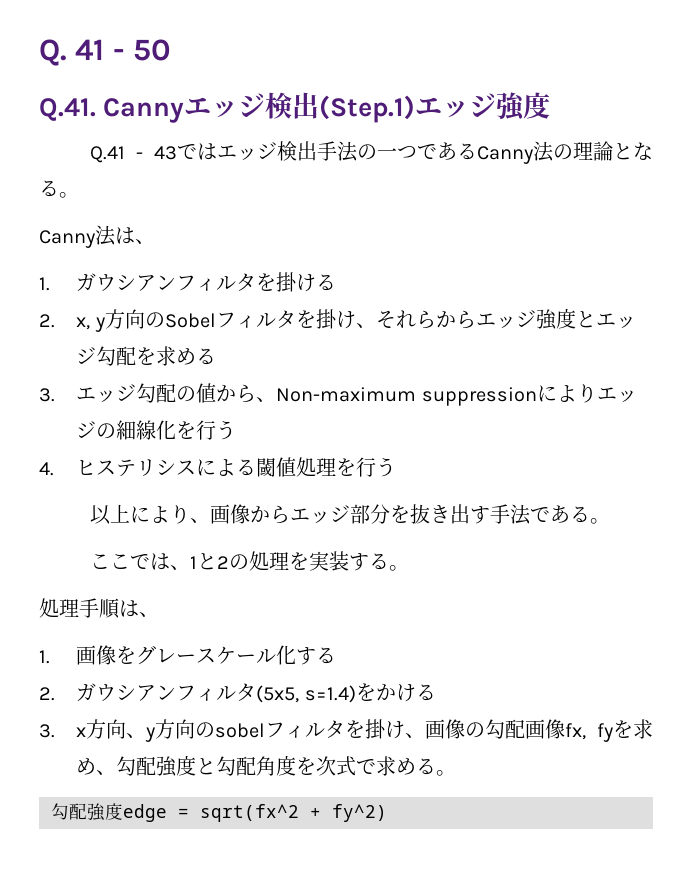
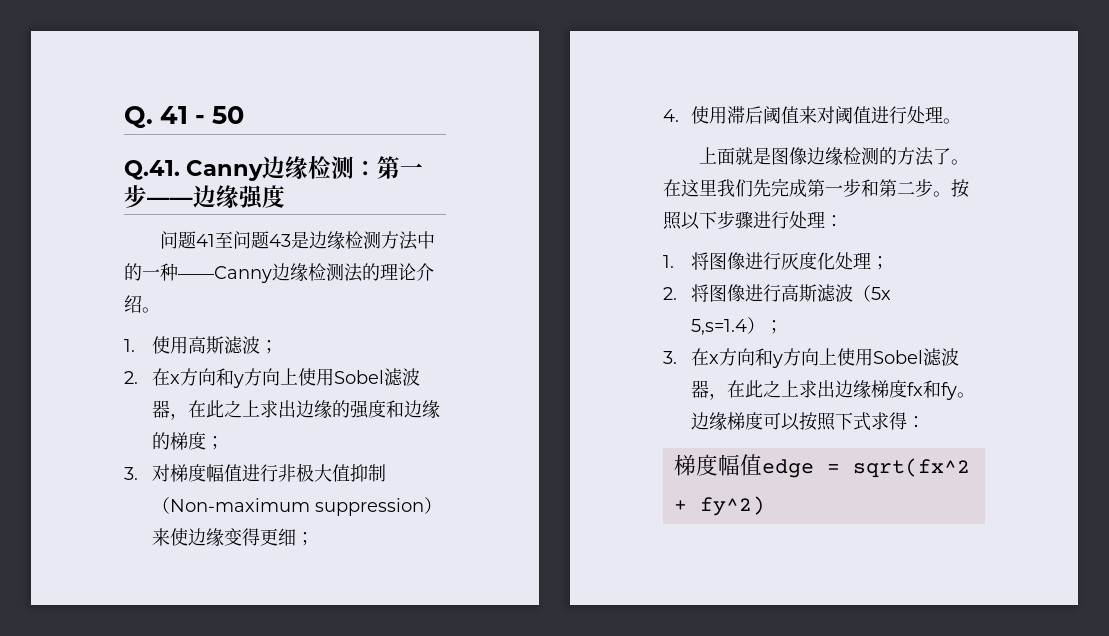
- Q.41. Cannyエッジ検出(Step.1)エッジ強度
- Q.41 - 43ではエッジ検出手法の一つであるCanny法の理論となる。
- Canny法は、
- 1.ガウシアンフィルタを掛ける
- 2. x, y方向のSobelフィルタを掛け、それらからエッジ強度とエッジ勾配を求める
- 3.エッジ勾配の値から、Non-maximum suppressionによりエッジの細線化を行う
- 4.ヒステリシスによる閾値処理を行う
- 以上により、画像からエッジ部分を抜き出す手法である。
- ここでは、1と2の処理を実装する。
- 処理手順は、
- 1.画像をグレースケール化する
- 2.ガウシアンフィルタ(5x5, s=1.4)をかける
- 3. x方向、y方向のsobelフィルタを掛け、画像の勾配画像fx, fyを求め、勾配強度と勾配角度を次式で求める。
- 勾配強度edge = sqrt(fx^2 + fy^2)
+ Q.41. Canny边缘检测：第一步——边缘强度
+ 问题41至问题43是边缘检测方法中的一种——Canny边缘检测法的理论介绍。
+ 1.使用高斯滤波；
+ 2.在x方向和y方向上使用Sobel滤波器，在此之上求出边缘的强度和边缘的梯度；
+ 3.对梯度幅值进行非极大值抑制（Non-maximum suppression）来使边缘变得更细；
+ 4.使用滞后阈值来对阈值进行处理。
+ 上面就是图像边缘检测的方法了。在这里我们先完成第一步和第二步。按照以下步骤进行处理：
+ 1.将图像进行灰度化处理；
+ 2.将图像进行高斯滤波（5x 5,s=1.4）；
+ 3.在x方向和y方向上使用Sobel滤波器，在此之上求出边缘梯度fx和fy。边缘梯度可以按照下式求得：
+ 梯度幅值edge = sqrt(fx^2 + fy^2)

